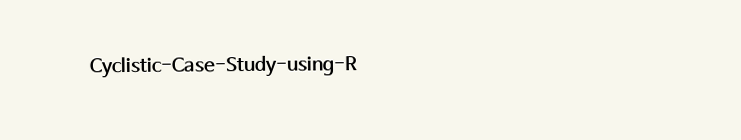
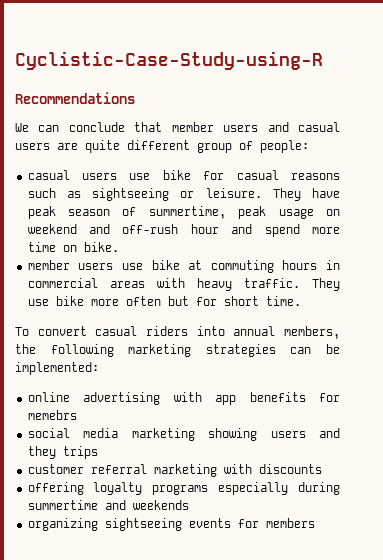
+ Recommendations
+ We can conclude that member users and casual users are quite different group of people:
+ casual users use bike for casual reasons such as sightseeing or leisure. They have peak season of summertime, peak usage on weekend and off-rush hour and spend more time on bike.
+ member users use bike at commuting hours in commercial areas with heavy traffic. They use bike more often but for short time.
+ To convert casual riders into annual members, the following marketing strategies can be implemented:
+ online advertising with app benefits for memebrs
+ social media marketing showing users and they trips
+ customer referral marketing with discounts
+ offering loyalty programs especially during summertime and weekends
+ organizing sightseeing events for members

